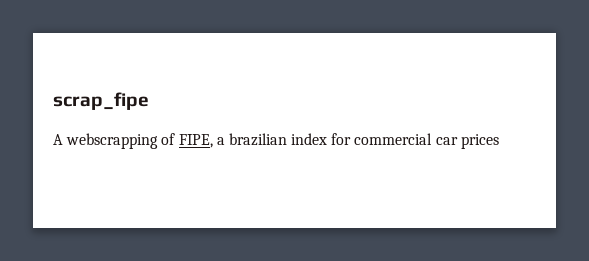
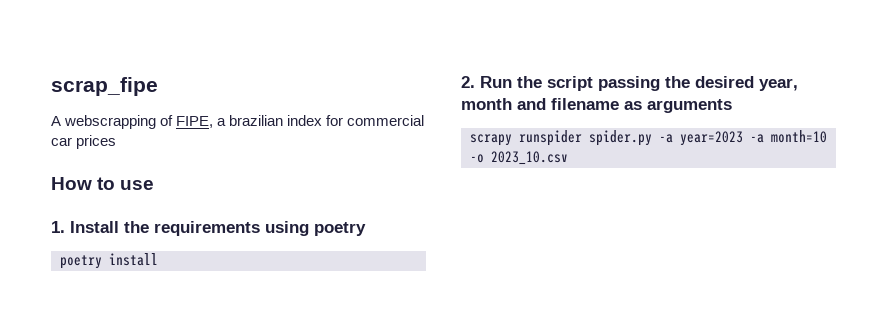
+ How to use
+ 1. Install the requirements using poetry
+ poetry install
+ 2. Run the script passing the desired year, month and filename as arguments
+ scrapy runspider spider.py -a year=2023 -a month=10 -o 2023_10.csv

